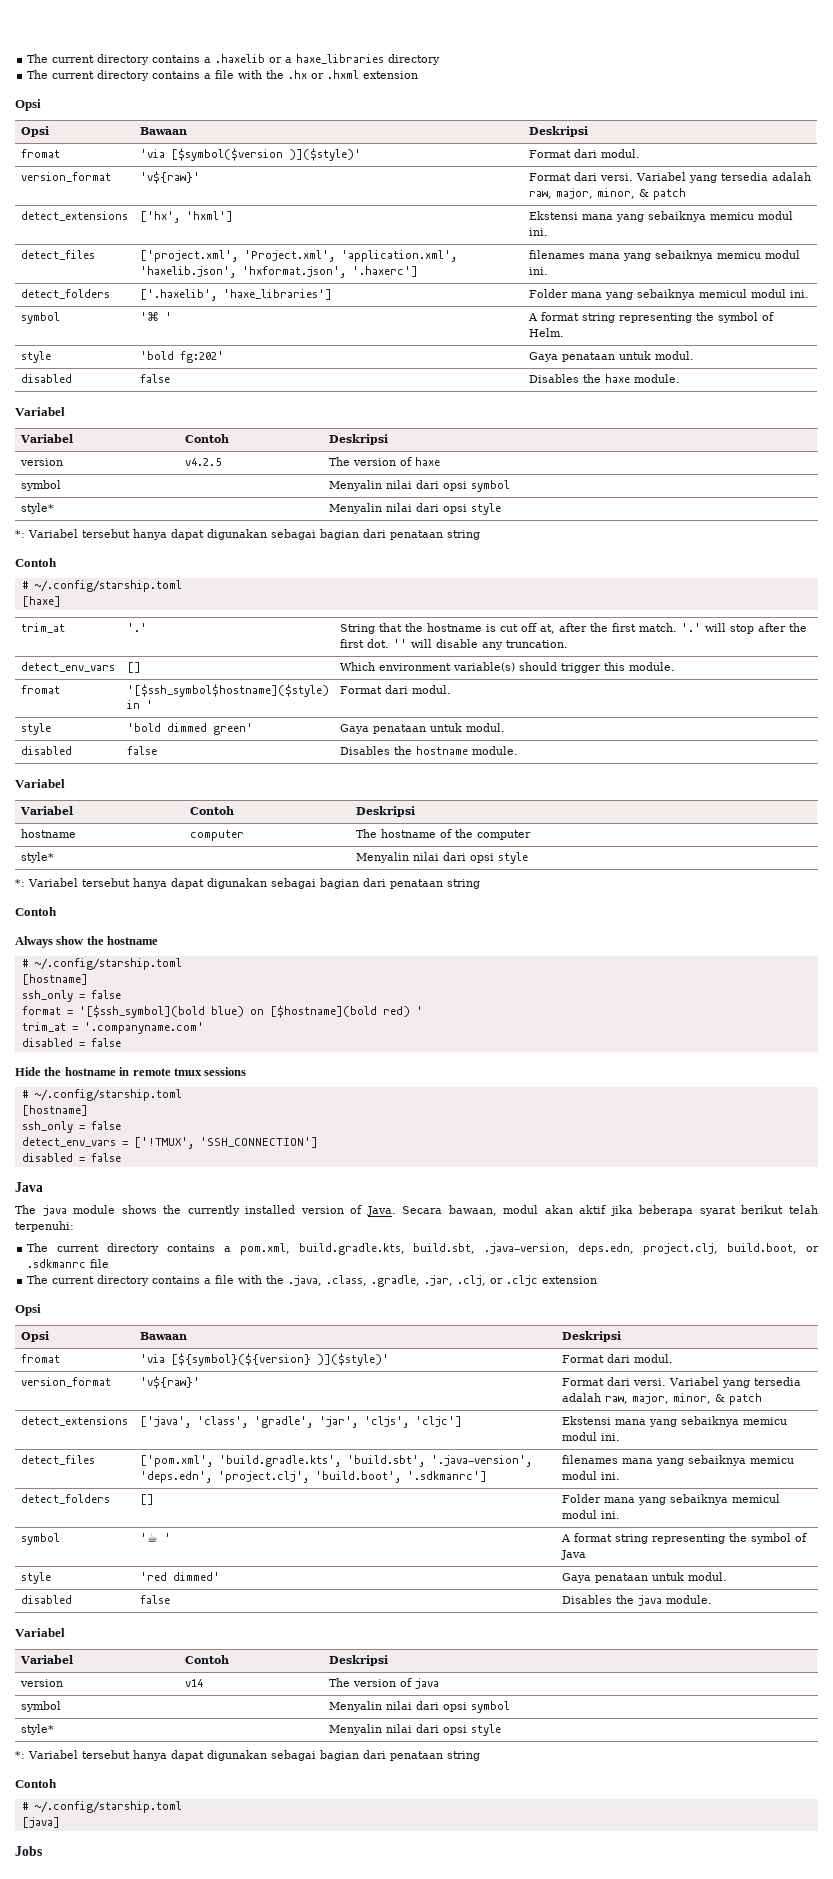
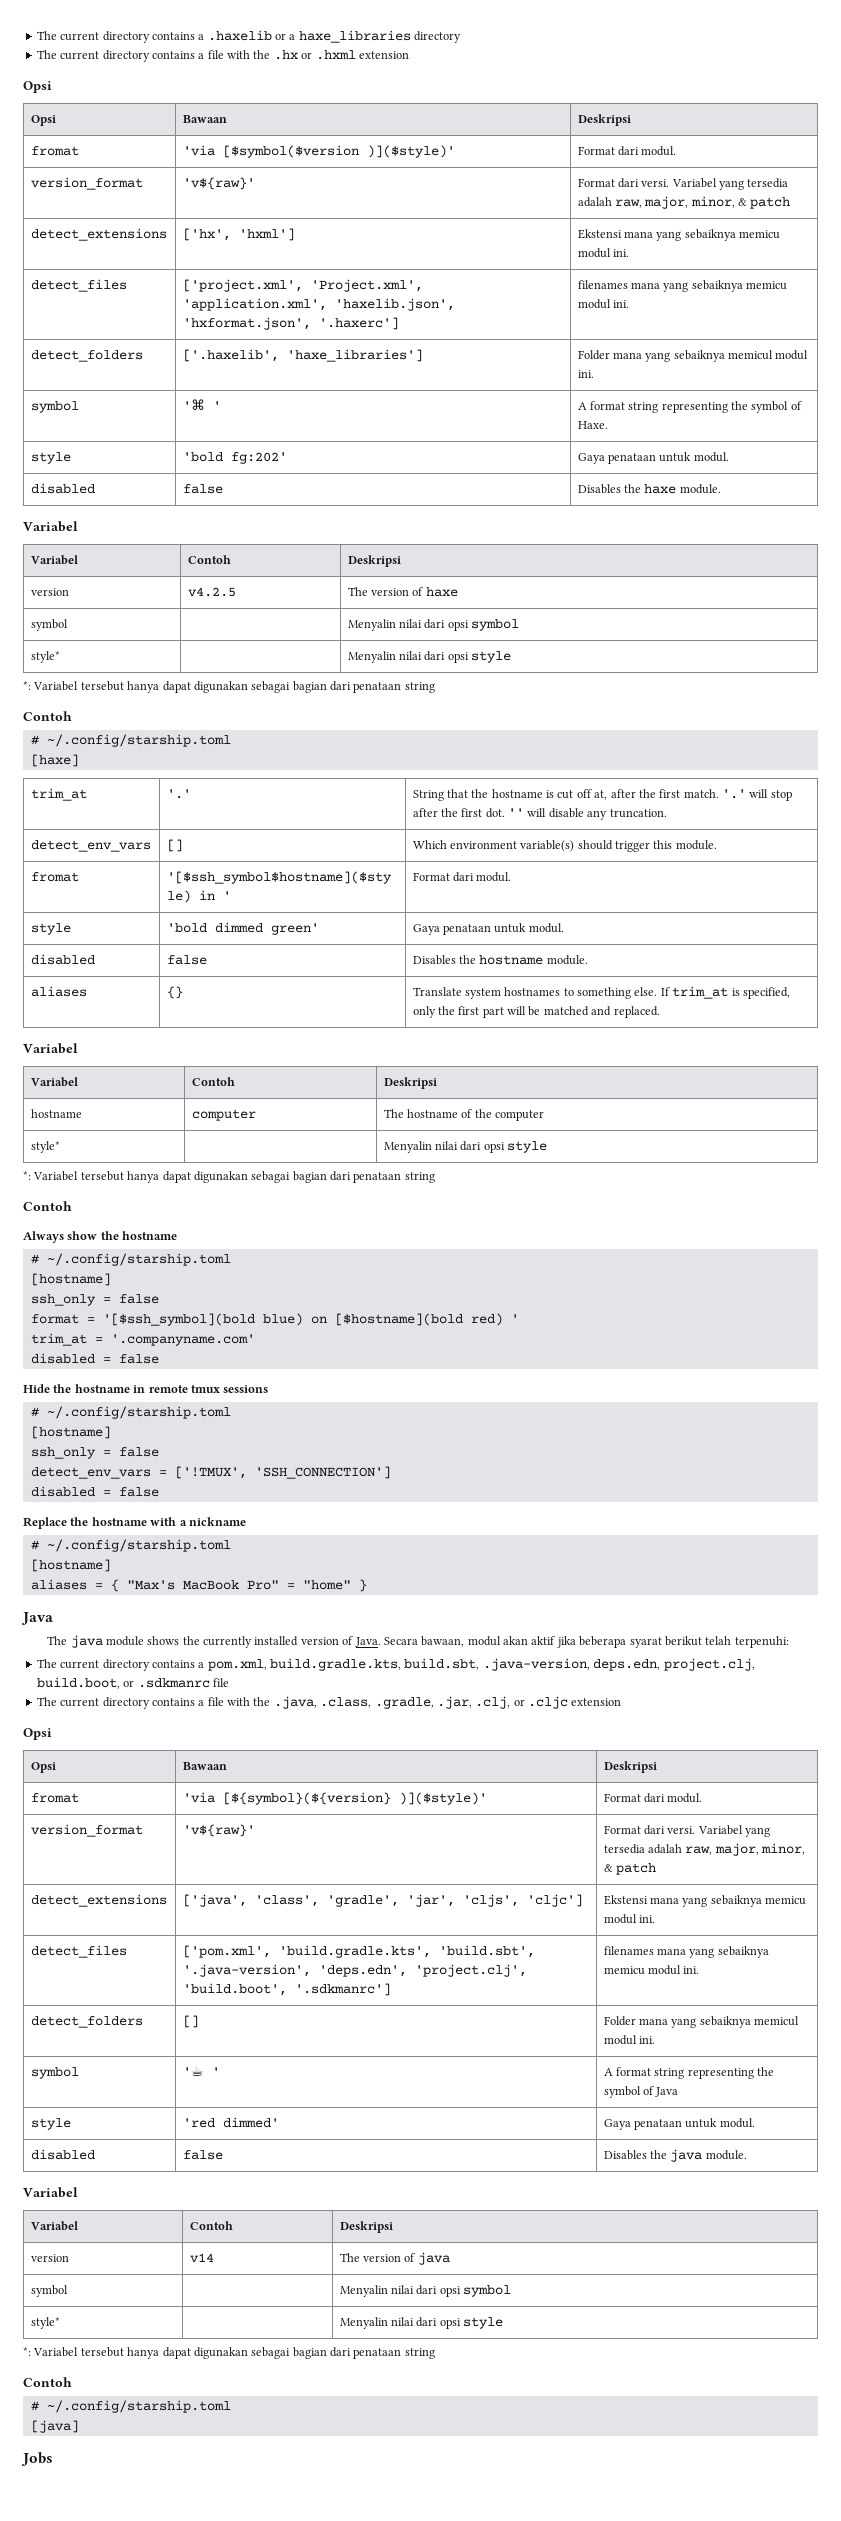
- symbol | '⌘ ' | A format string representing the symbol of Helm.
+ symbol | '⌘ ' | A format string representing the symbol of Haxe.
+ aliases | {} | Translate system hostnames to something else. If trim_at is specified, only the first part will be matched and replaced.
+ Replace the hostname with a nickname
+ # ~/.config/starship.toml
+ [hostname]
+ aliases = { "Max's MacBook Pro" = "home" }

